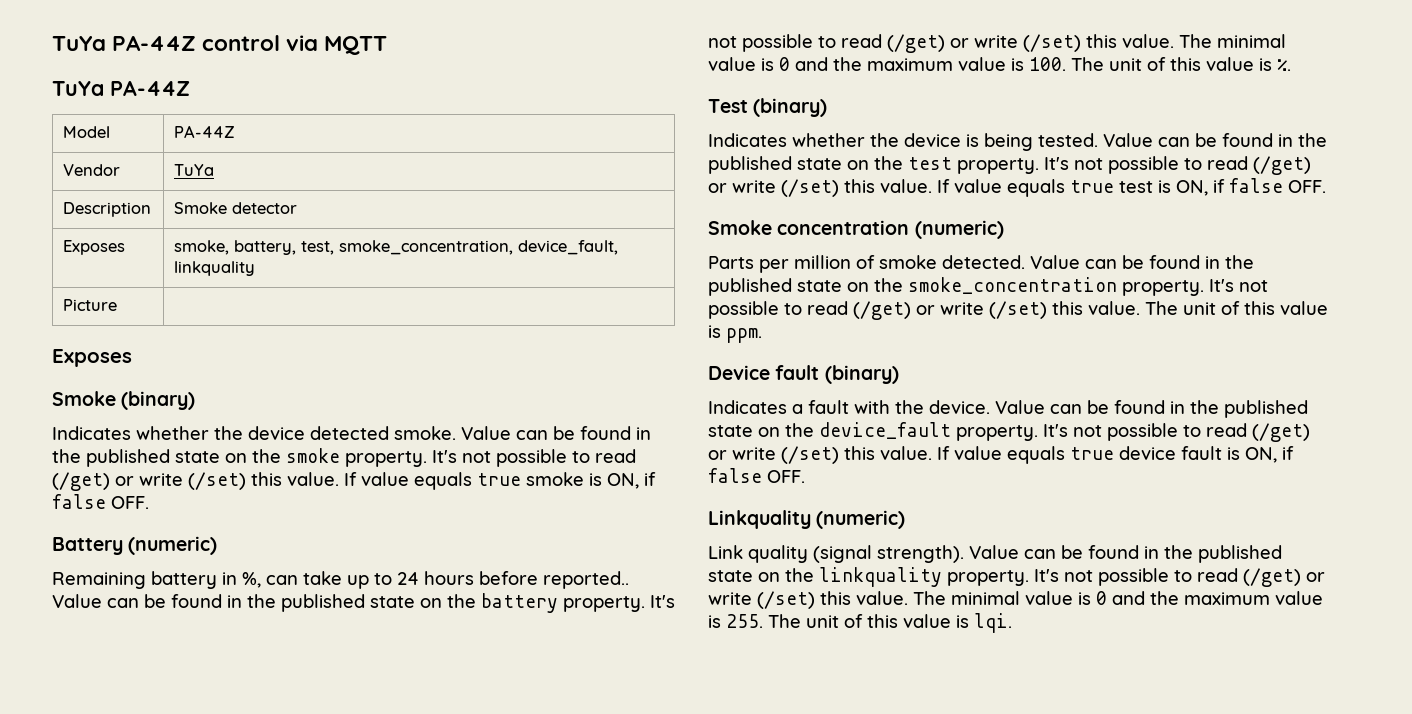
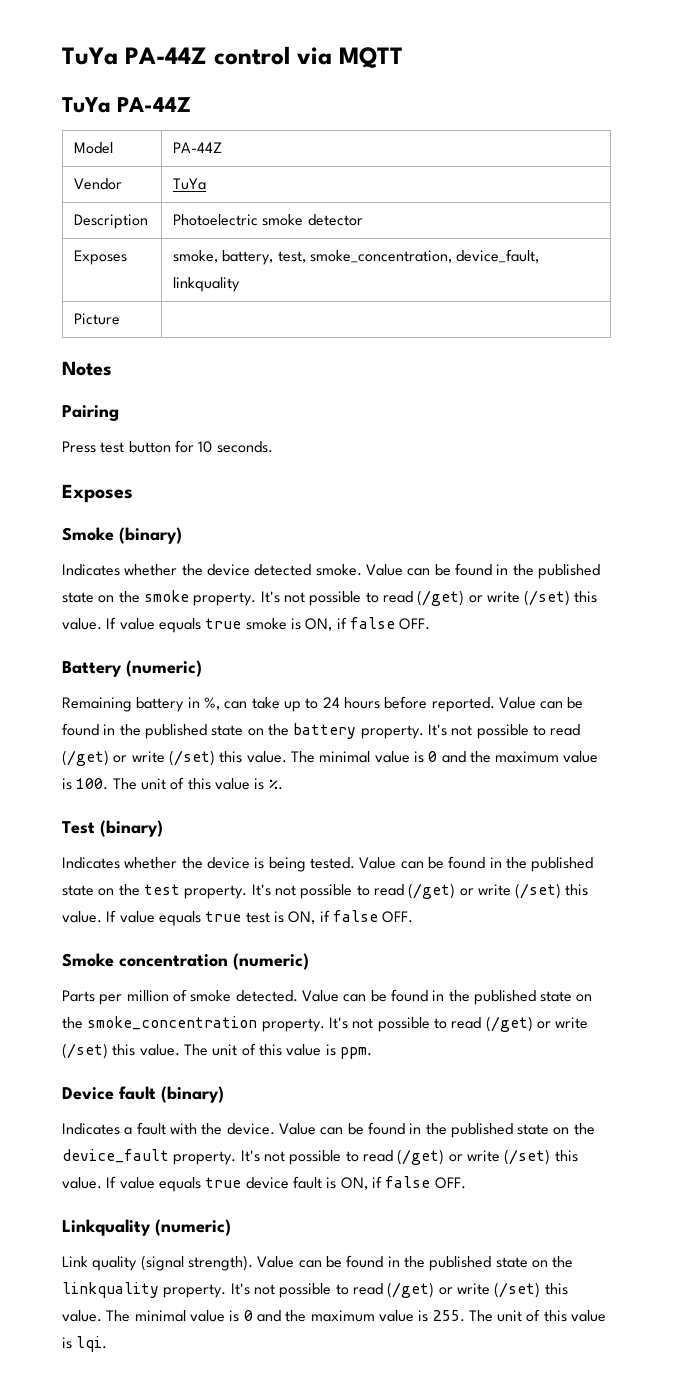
- Description | Smoke detector
+ Description | Photoelectric smoke detector
+ Notes
+ Pairing
+ Press test button for 10 seconds.
- Remaining battery in %, can take up to 24 hours before reported..
+ Remaining battery in %, can take up to 24 hours before reported.

